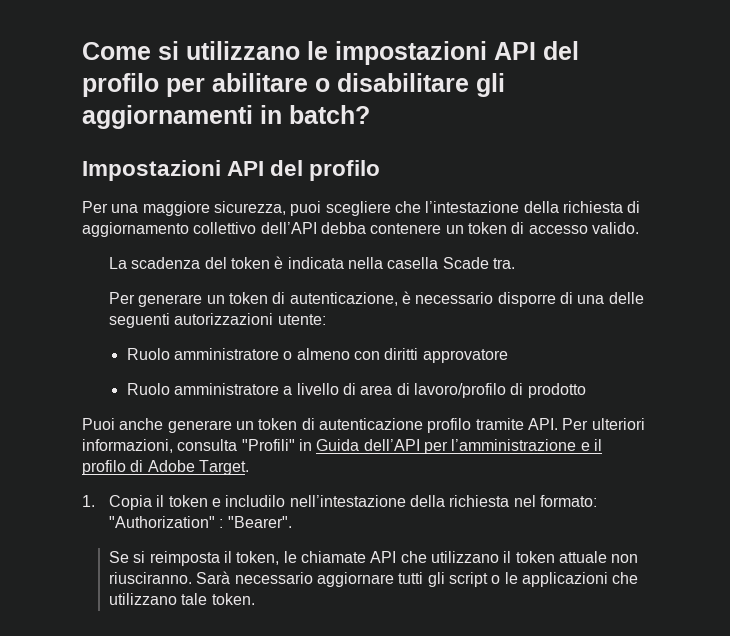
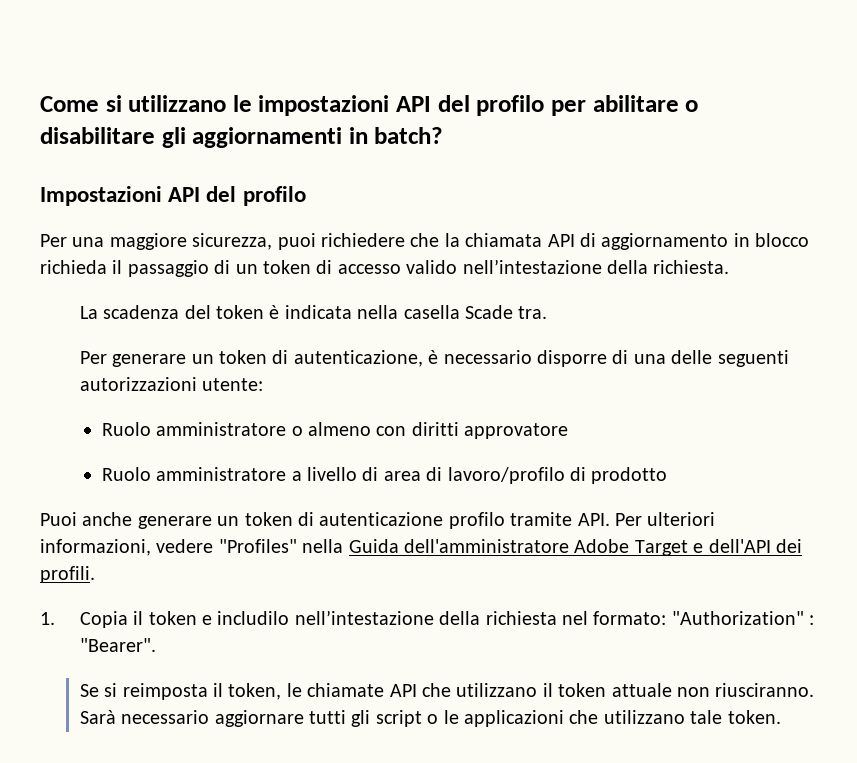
- Per una maggiore sicurezza, puoi scegliere che l’intestazione della richiesta di aggiornamento collettivo dell’API debba contenere un token di accesso valido.
+ Per una maggiore sicurezza, puoi richiedere che la chiamata API di aggiornamento in blocco richieda il passaggio di un token di accesso valido nell’intestazione della richiesta.
- Puoi anche generare un token di autenticazione profilo tramite API. Per ulteriori informazioni, consulta "Profili" in Guida dell’API per l’amministrazione e il profilo di Adobe Target.
+ Puoi anche generare un token di autenticazione profilo tramite API. Per ulteriori informazioni, vedere "Profiles" nella Guida dell'amministratore Adobe Target e dell'API dei profili.

